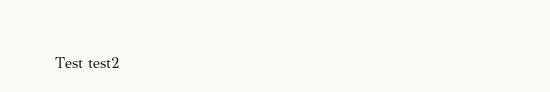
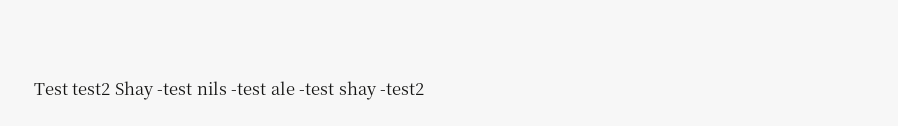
- Test test2
+ Test test2 Shay -test nils -test ale -test shay -test2

